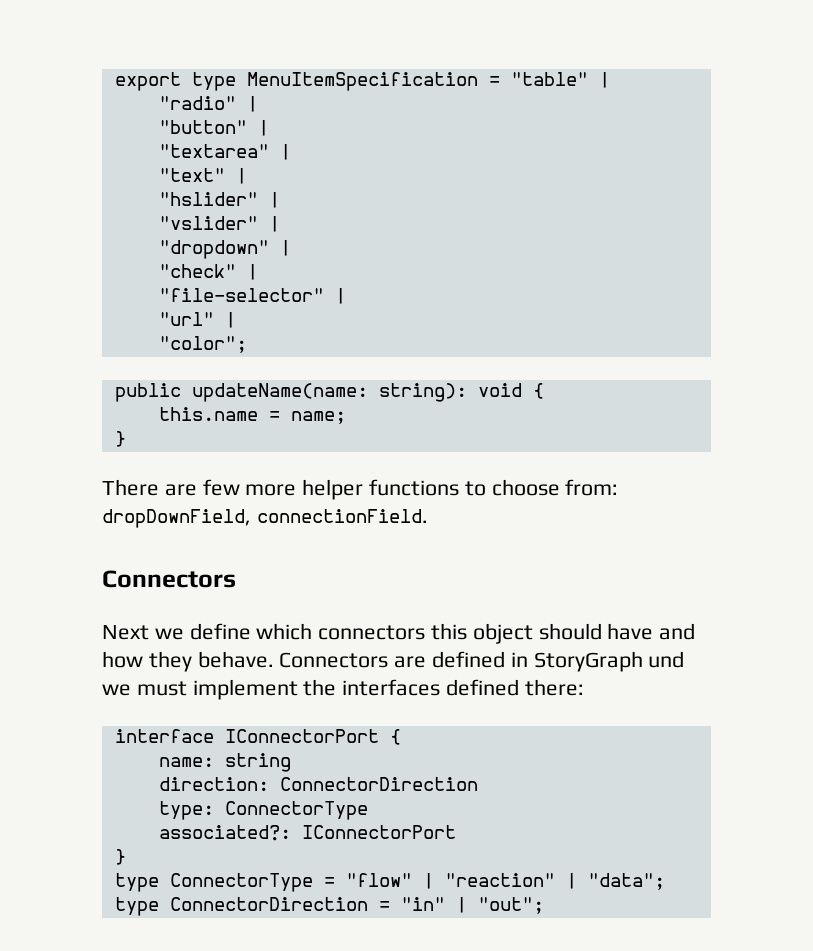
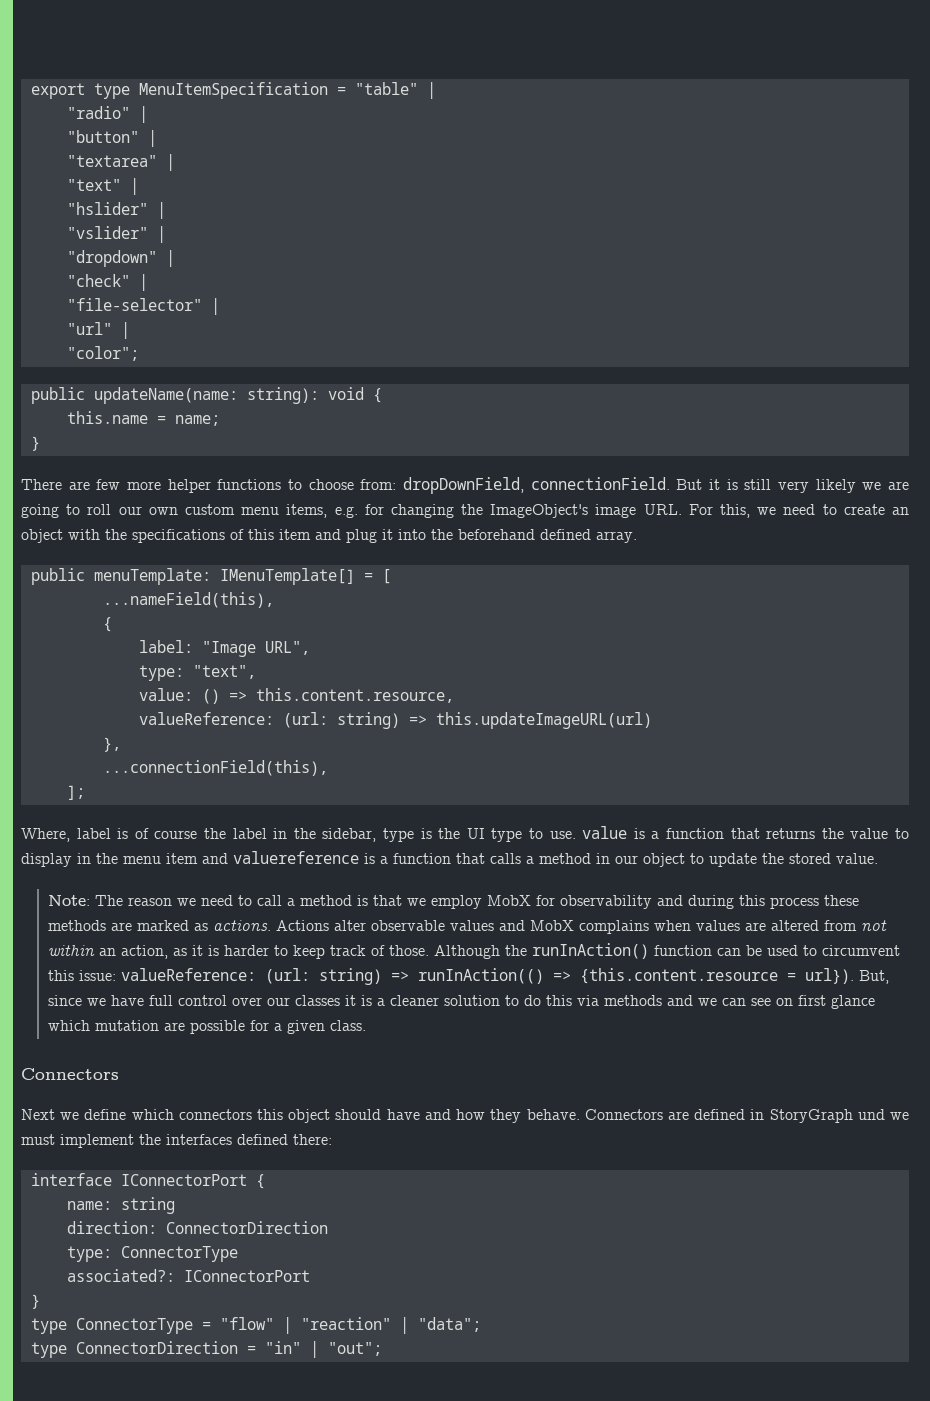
+ But it is still very likely we are going to roll our own custom menu items, e.g. for changing the ImageObject's image URL. For this, we need to create an object with the specifications of this item and plug it into the beforehand defined array.
+ public menuTemplate: IMenuTemplate[] = [
+ ...nameField(this),
+ {
+ label: "Image URL",
+ type: "text",
+ value: () => this.content.resource,
+ valueReference: (url: string) => this.updateImageURL(url)
+ },
+ ...connectionField(this),
+ ];
+ Where, label is of course the label in the sidebar, type is the UI type to use. value is a function that returns the value to display in the menu item and valuereference is a function that calls a method in our object to update the stored value.
+ Note: The reason we need to call a method is that we employ MobX for observability and during this process these methods are marked as actions. Actions alter observable values and MobX complains when values are altered from not within an action, as it is harder to keep track of those. Although the runInAction() function can be used to circumvent this issue: valueReference: (url: string) => runInAction(() => {this.content.resource = url}). But, since we have full control over our classes it is a cleaner solution to do this via methods and we can see on first glance which mutation are possible for a given class.

